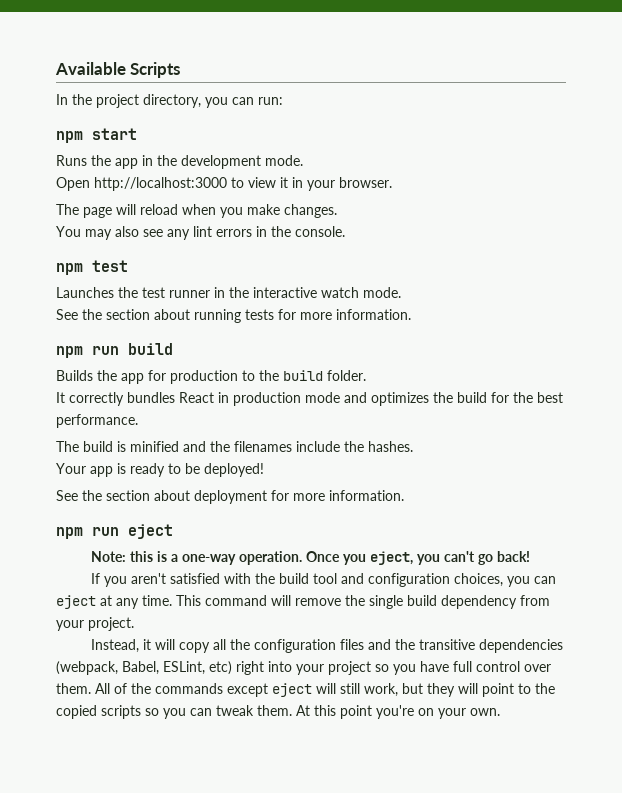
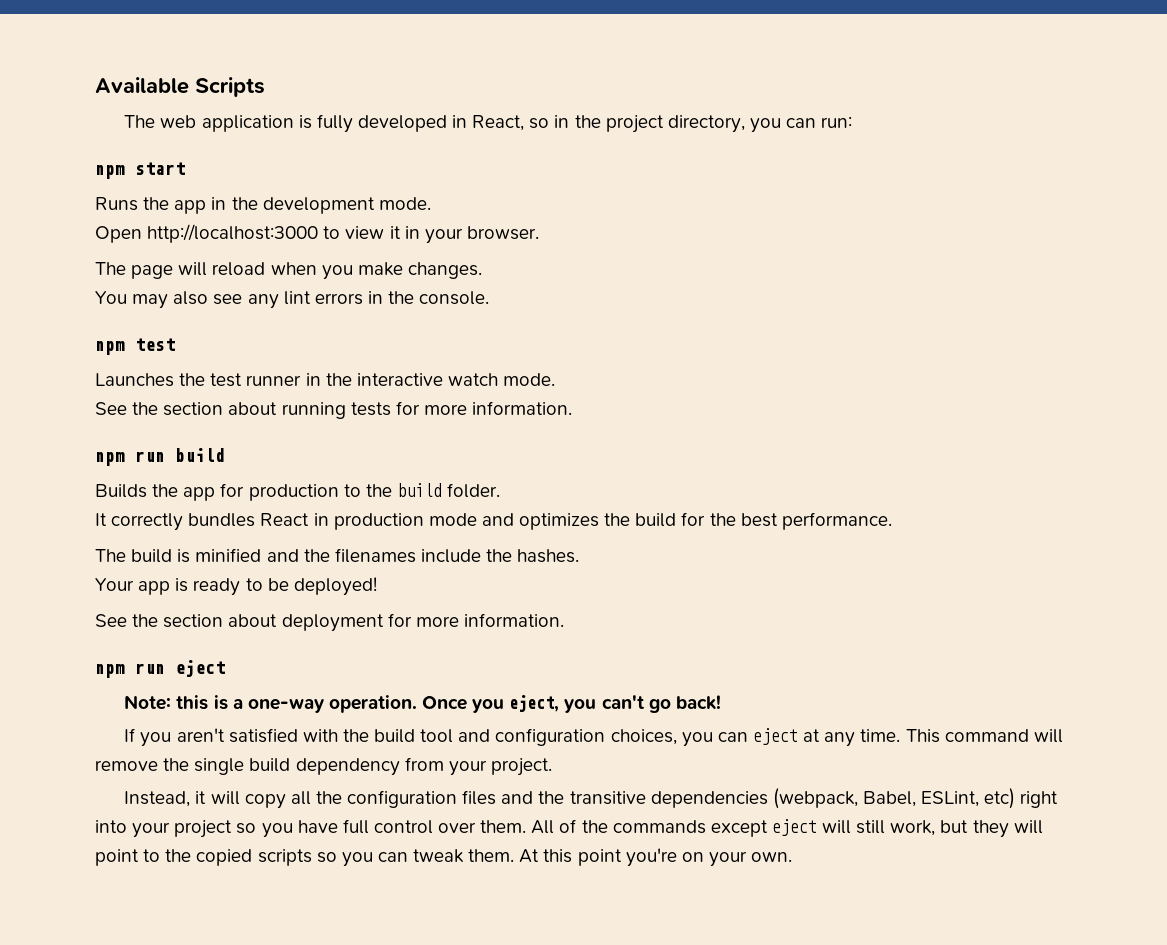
- In the project directory, you can run:
+ The web application is fully developed in React, so in the project directory, you can run:

